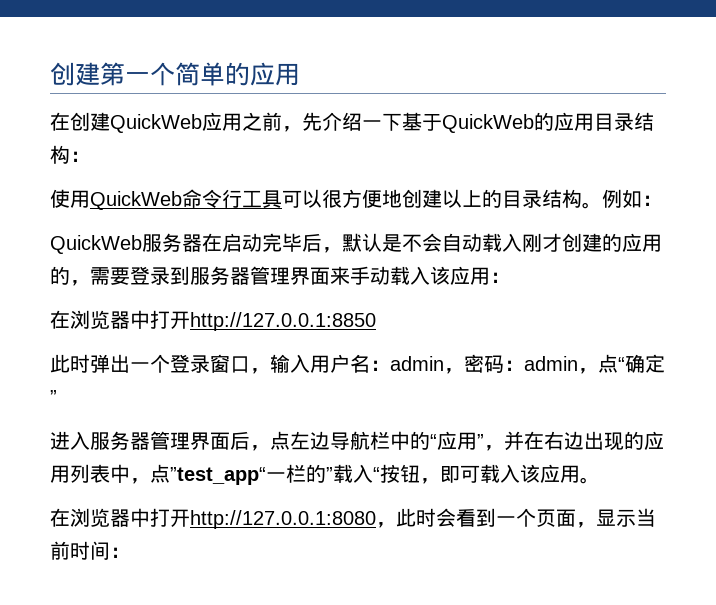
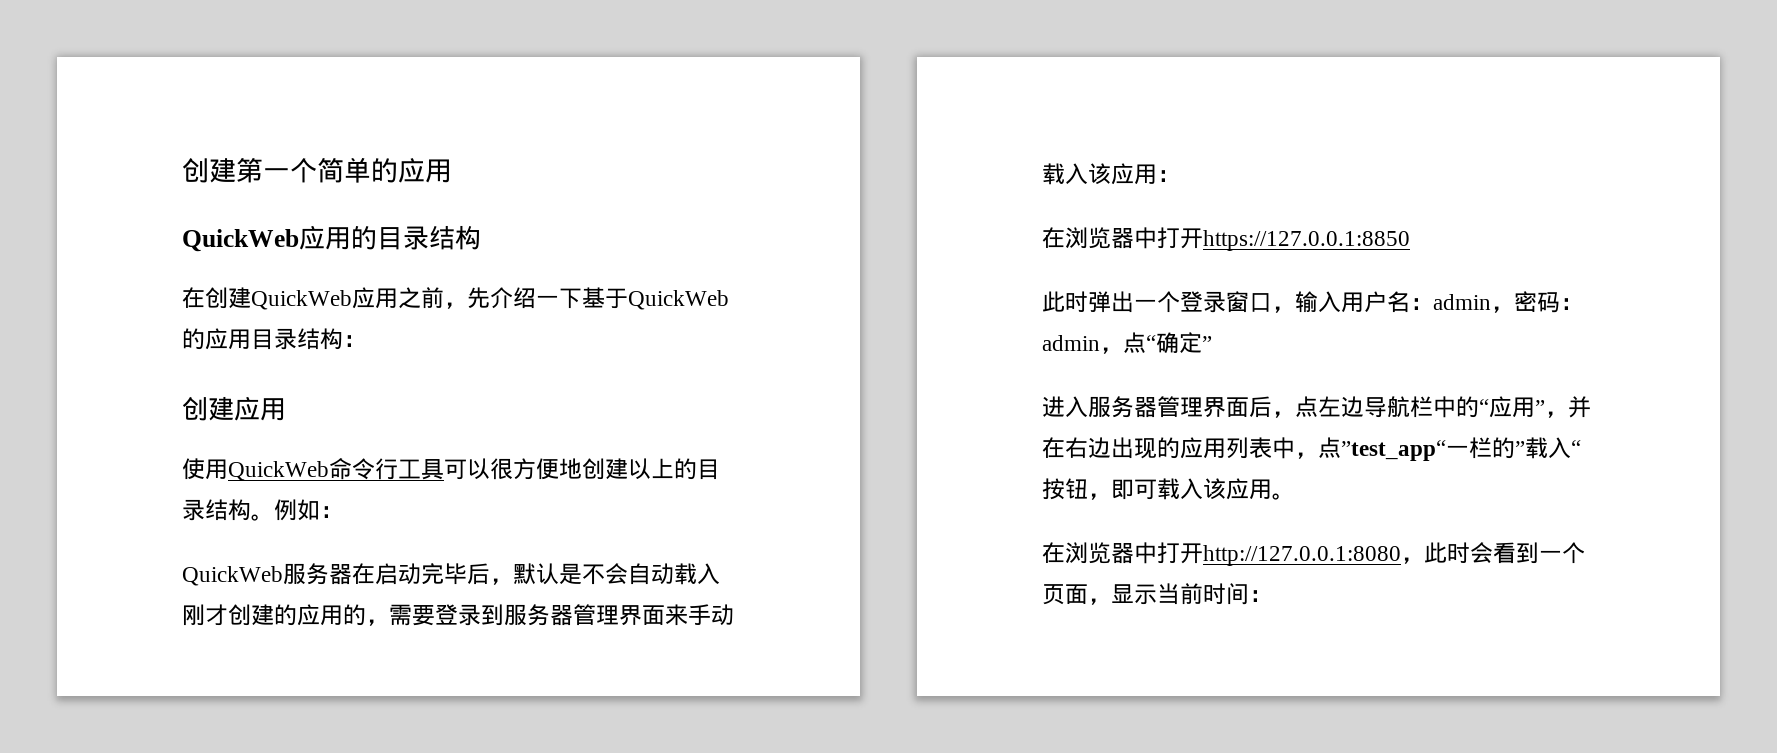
+ QuickWeb应用的目录结构
+ 创建应用
- 在浏览器中打开http://127.0.0.1:8850
+ 在浏览器中打开https://127.0.0.1:8850

